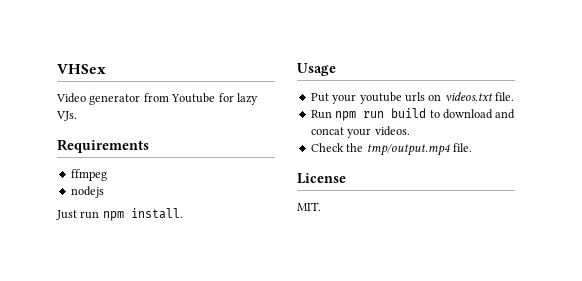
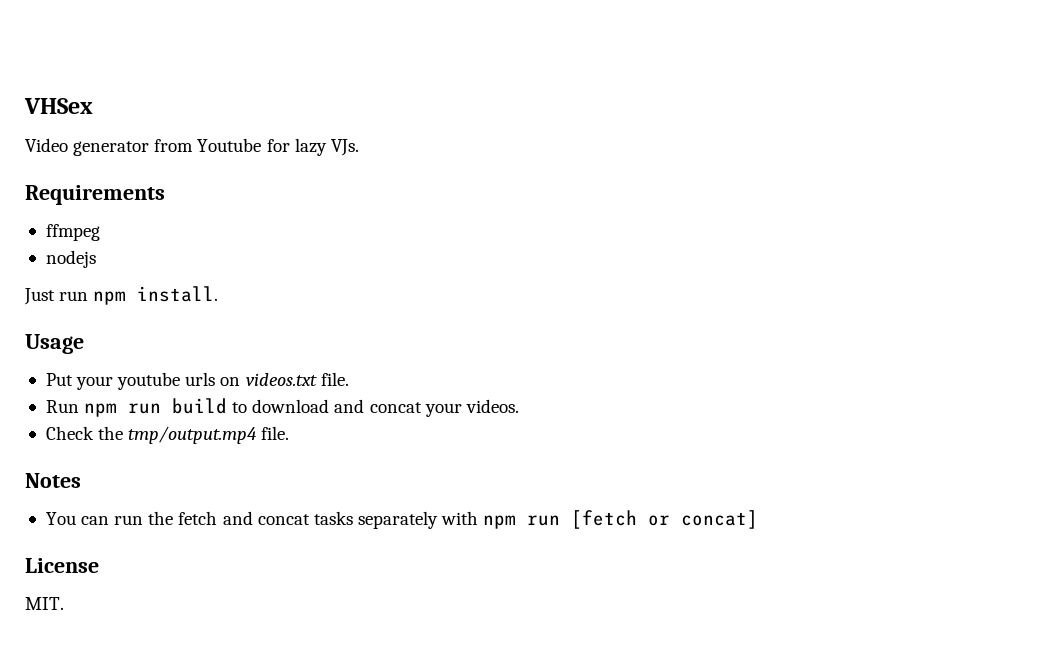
+ Notes
+ You can run the fetch and concat tasks separately with npm run [fetch or concat]

